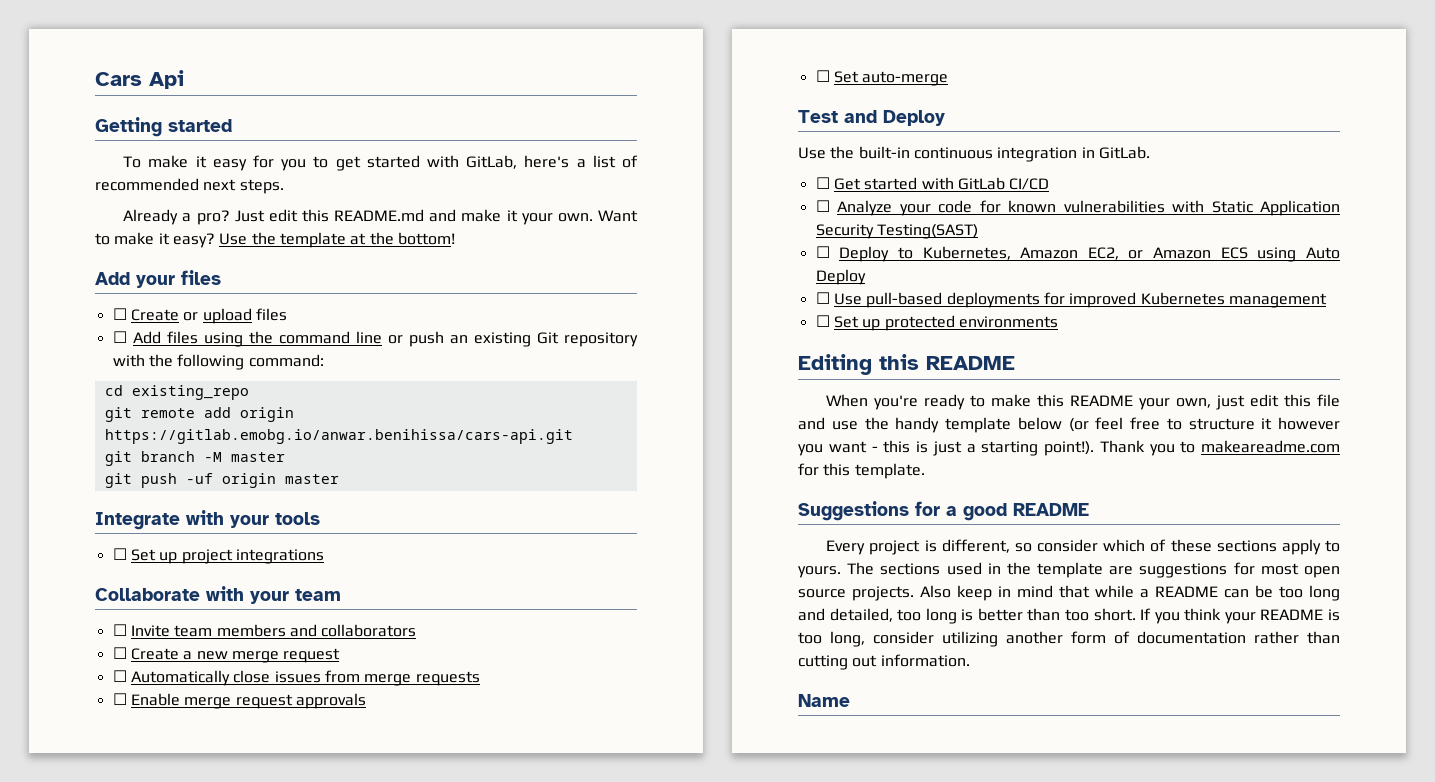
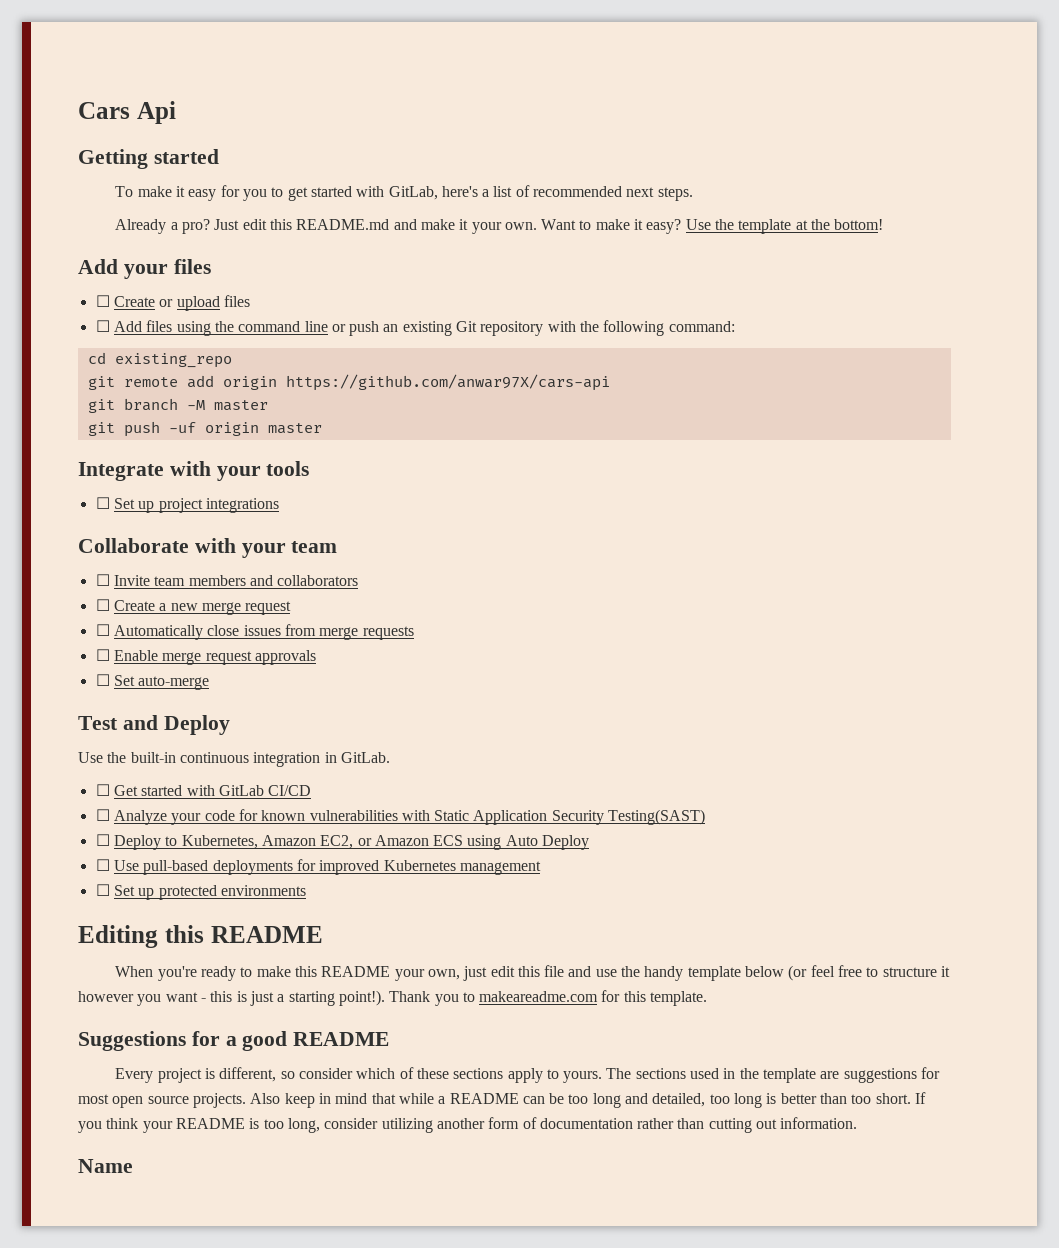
- git remote add origin https://gitlab.emobg.io/anwar.benihissa/cars-api.git
+ git remote add origin https://github.com/anwar97X/cars-api

